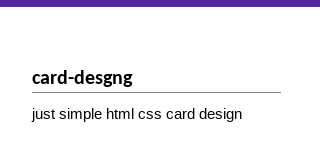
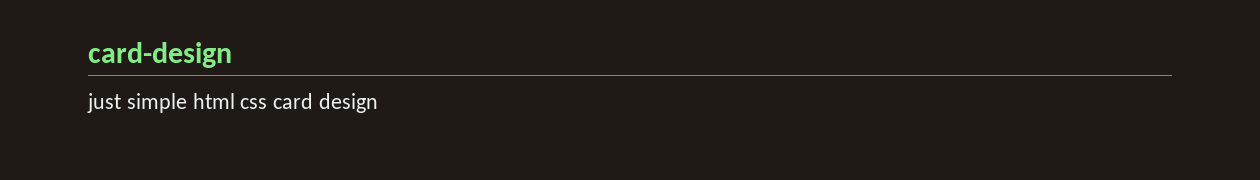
- card-desgng
+ card-design

